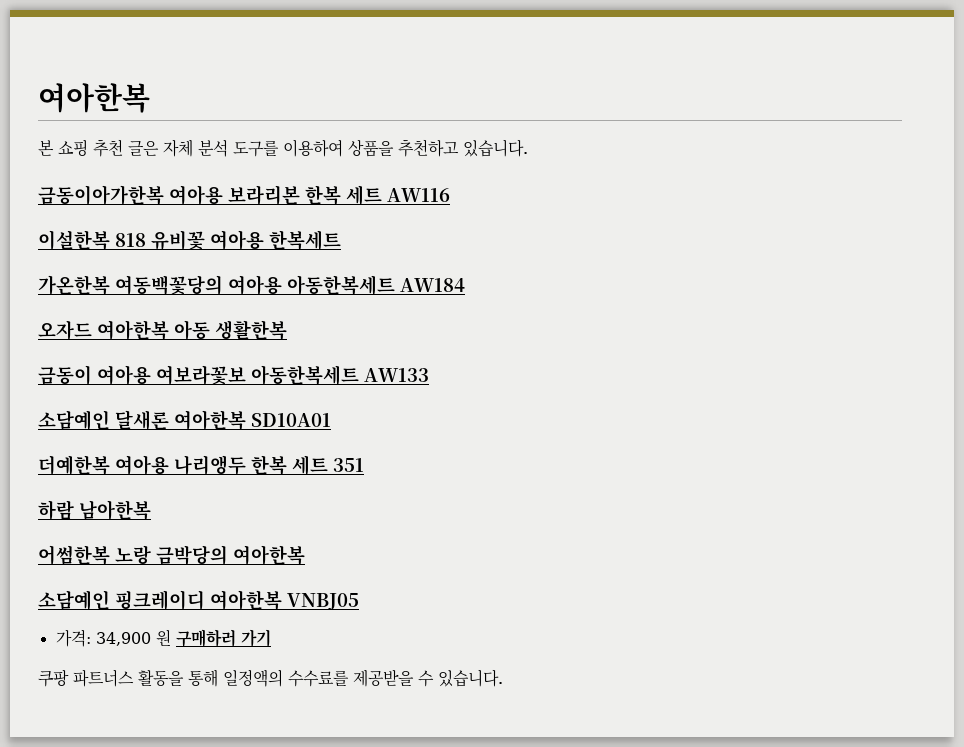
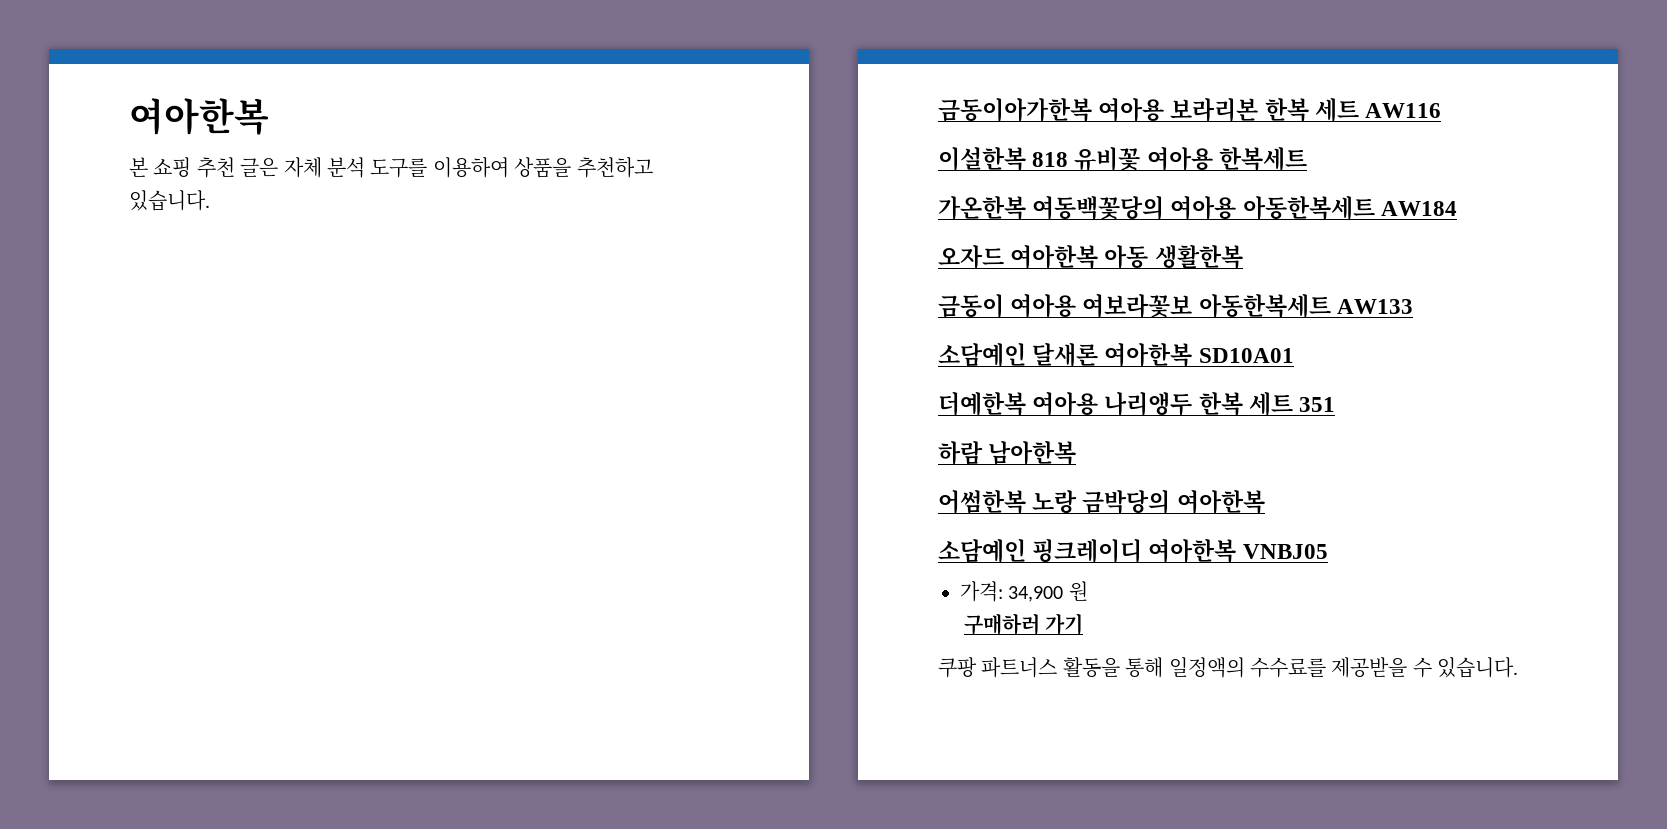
- 가격: 34,900 원 구매하러 가기
+ 가격: 34,900 원
+ 구매하러 가기

